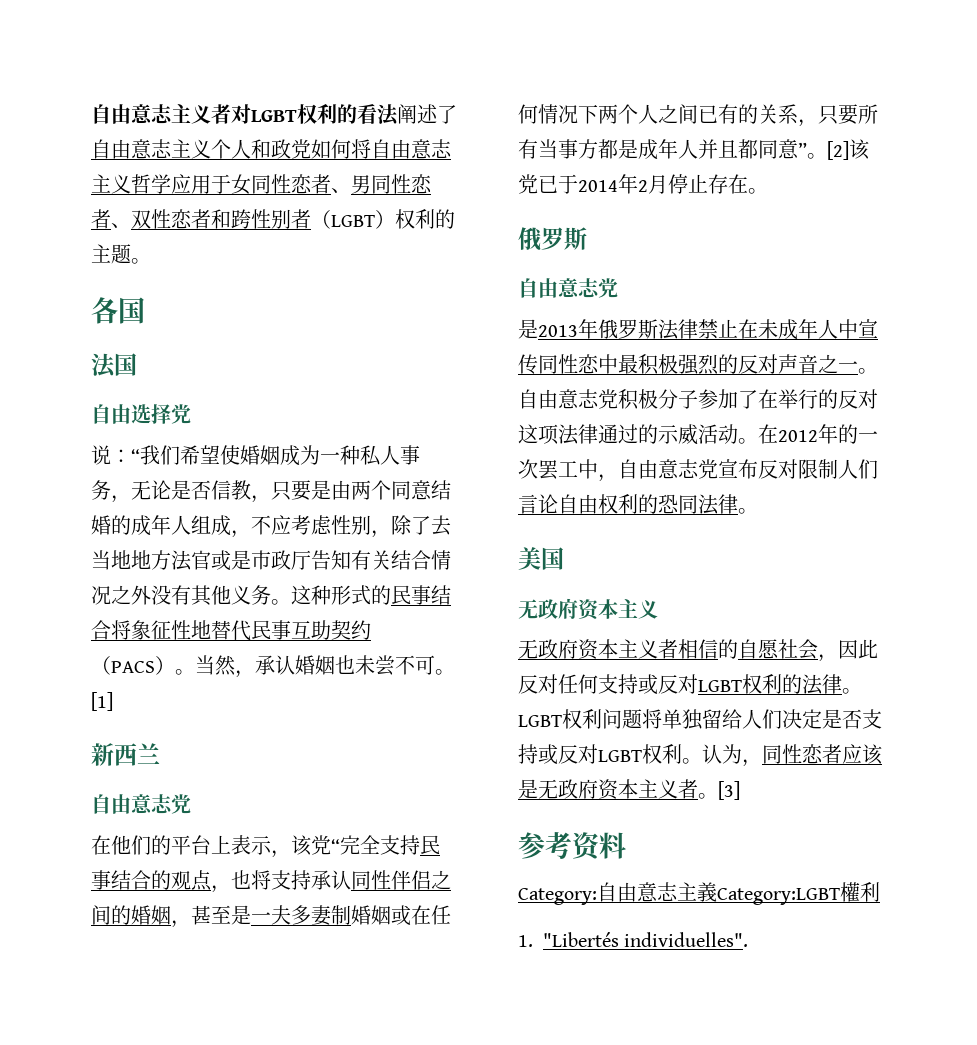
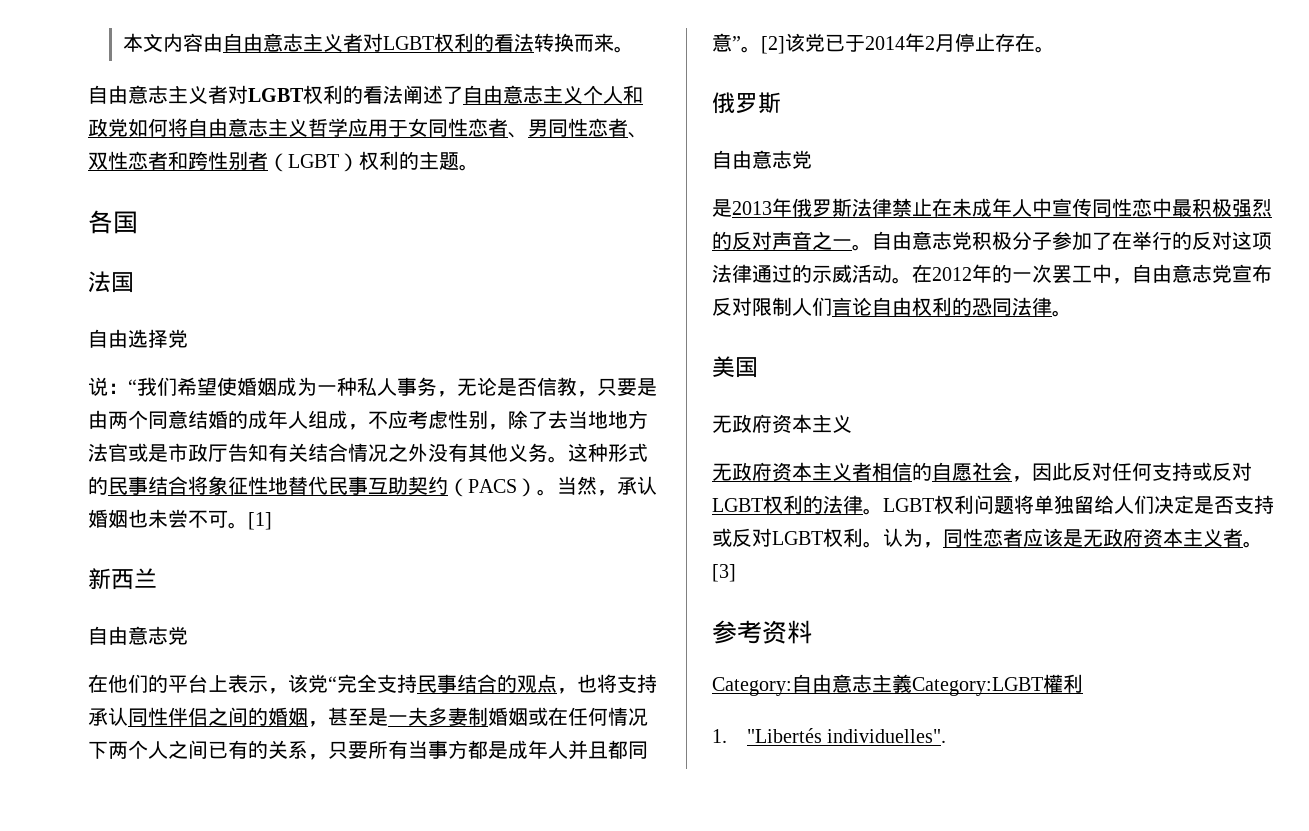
+ 本文内容由自由意志主义者对LGBT权利的看法转换而来。

